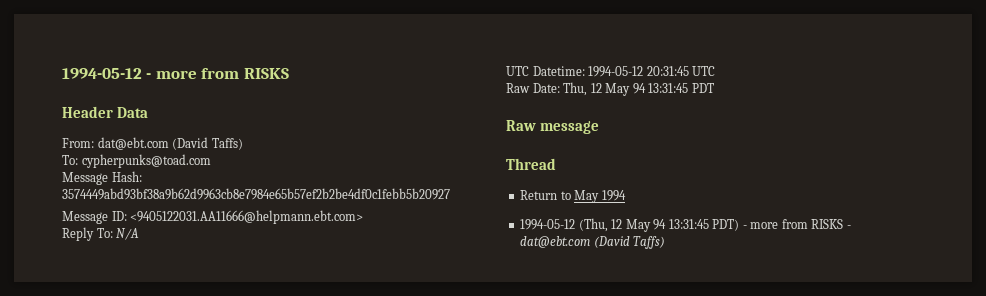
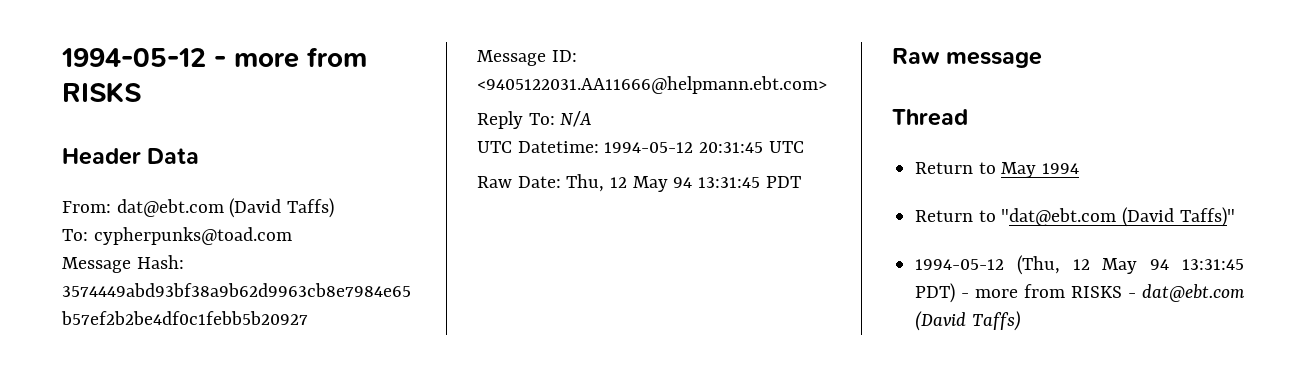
+ Return to "dat@ebt.com (David Taffs)"

